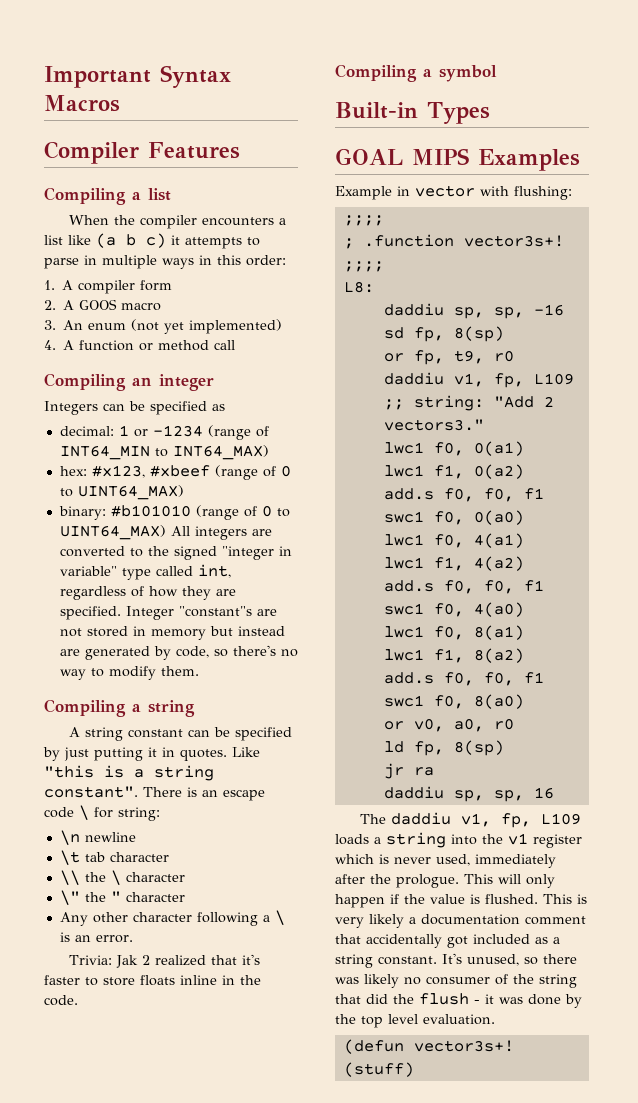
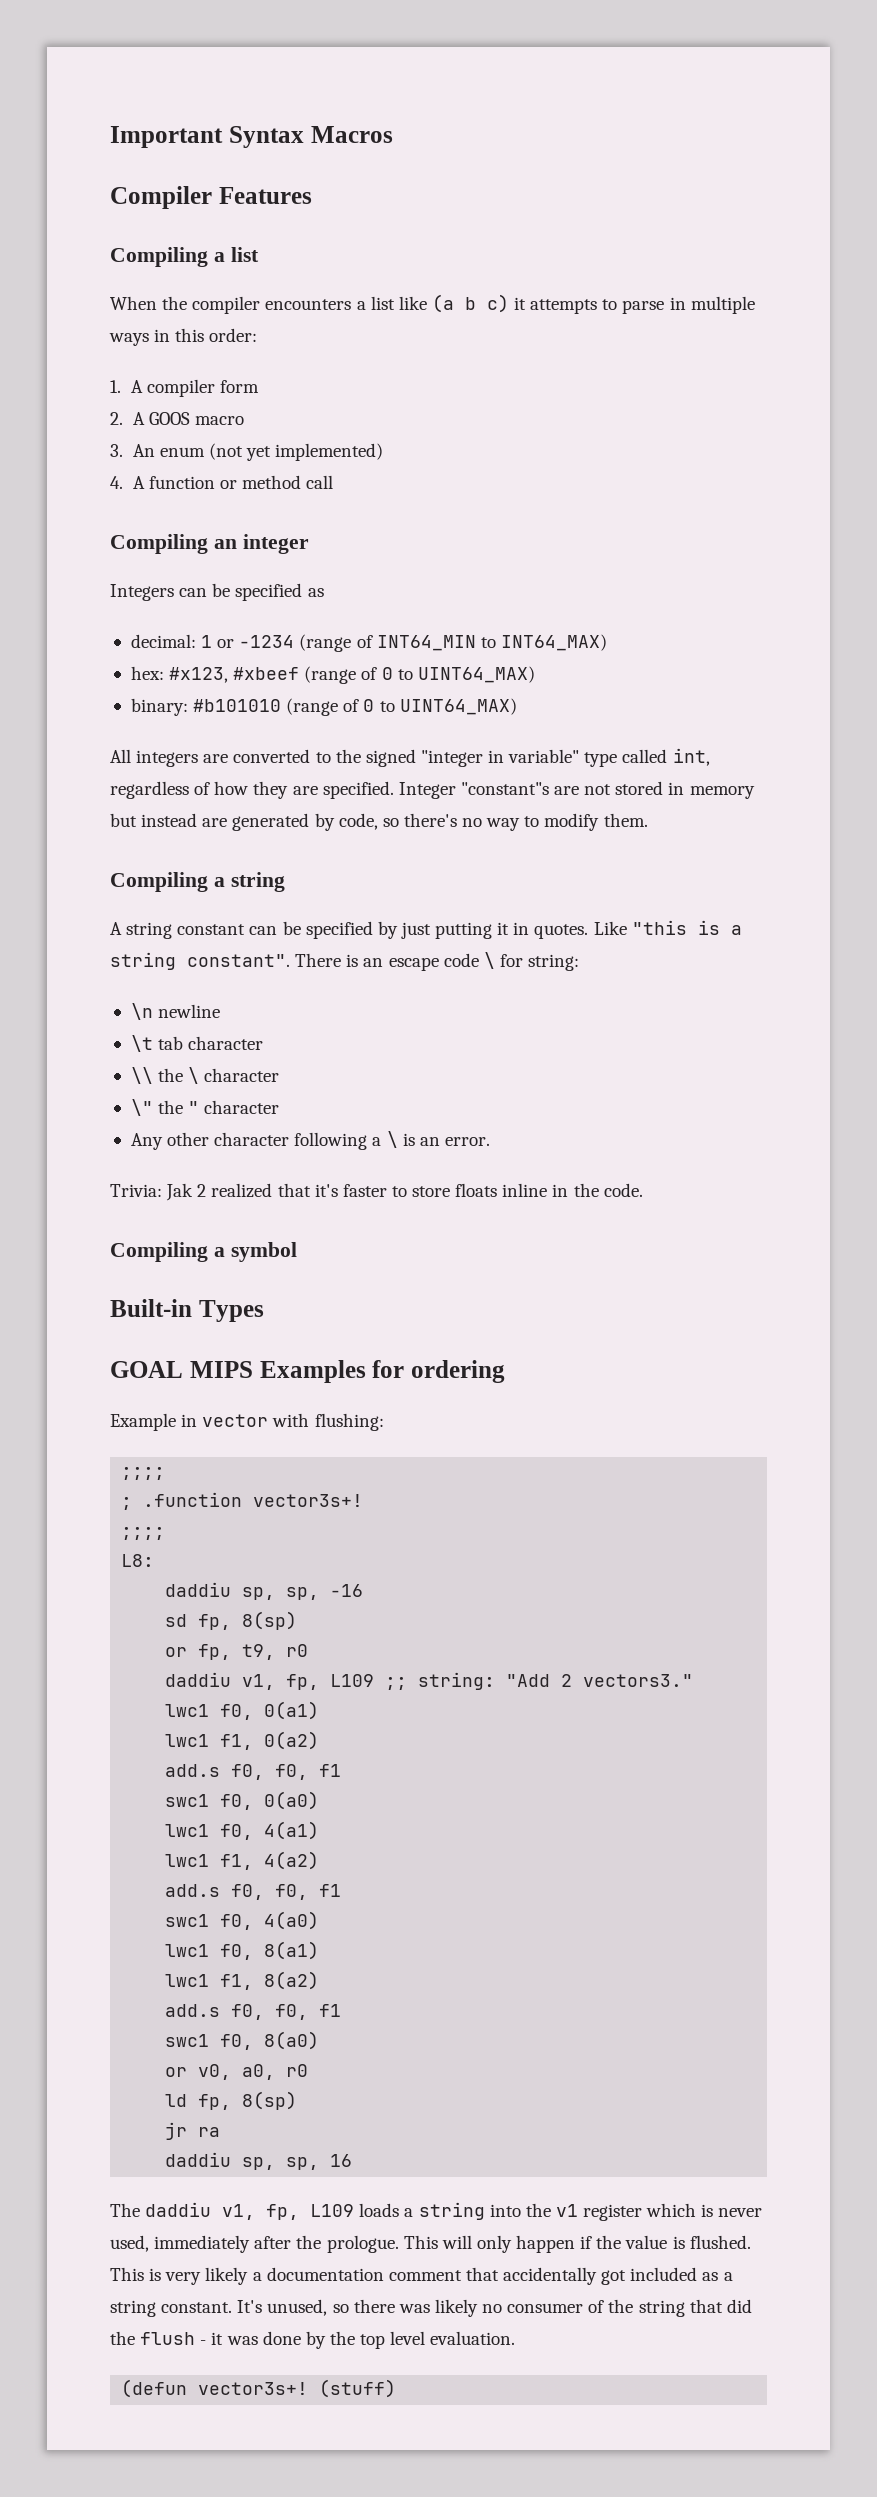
- binary: #b101010 (range of 0 to UINT64_MAX) All integers are converted to the signed "integer in variable" type called int, regardless of how they are specified.
+ binary: #b101010 (range of 0 to UINT64_MAX)
+ All integers are converted to the signed "integer in variable" type called int, regardless of how they are specified.
- GOAL MIPS Examples
+ GOAL MIPS Examples for ordering

